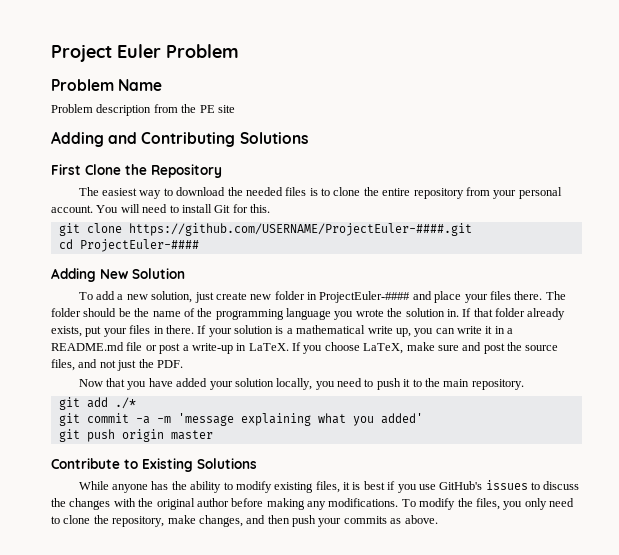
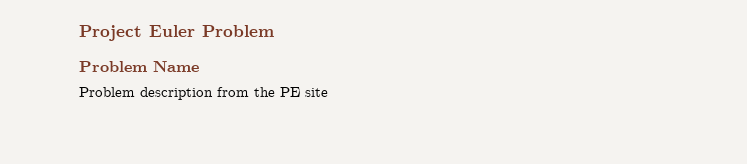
- Adding and Contributing Solutions
- First Clone the Repository
- The easiest way to download the needed files is to clone the entire repository from your personal account. You will need to install Git for this.
- git clone https://github.com/USERNAME/ProjectEuler-####.git
- cd ProjectEuler-####
- Adding New Solution
- To add a new solution, just create new folder in ProjectEuler-#### and place your files there. The folder should be the name of the programming language you wrote the solution in. If that folder already exists, put your files in there. If your solution is a mathematical write up, you can write it in a README.md file or post a write-up in LaTeX. If you choose LaTeX, make sure and post the source files, and not just the PDF.
- Now that you have added your solution locally, you need to push it to the main repository.
- git add ./*
- git commit -a -m 'message explaining what you added'
- git push origin master
- Contribute to Existing Solutions
- While anyone has the ability to modify existing files, it is best if you use GitHub's issues to discuss the changes with the original author before making any modifications. To modify the files, you only need to clone the repository, make changes, and then push your commits as above.

